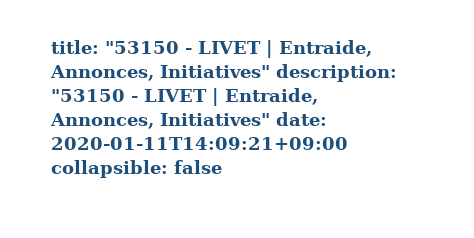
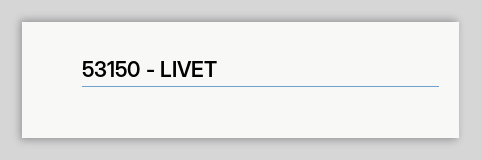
- title: "53150 - LIVET | Entraide, Annonces, Initiatives" description: "53150 - LIVET | Entraide, Annonces, Initiatives" date: 2020-01-11T14:09:21+09:00 collapsible: false
+ 53150 - LIVET

